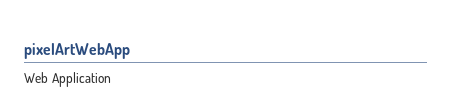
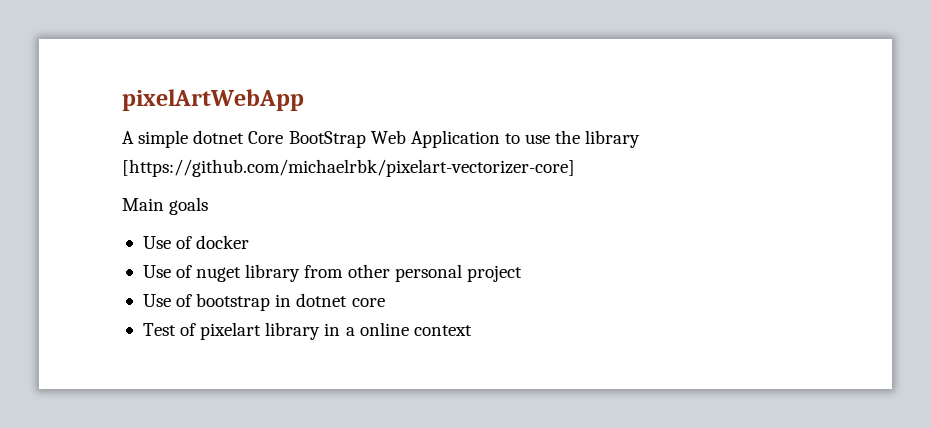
- Web Application
+ A simple dotnet Core BootStrap Web Application to use the library [https://github.com/michaelrbk/pixelart-vectorizer-core]
+ Main goals
+ Use of docker
+ Use of nuget library from other personal project
+ Use of bootstrap in dotnet core
+ Test of pixelart library in a online context

